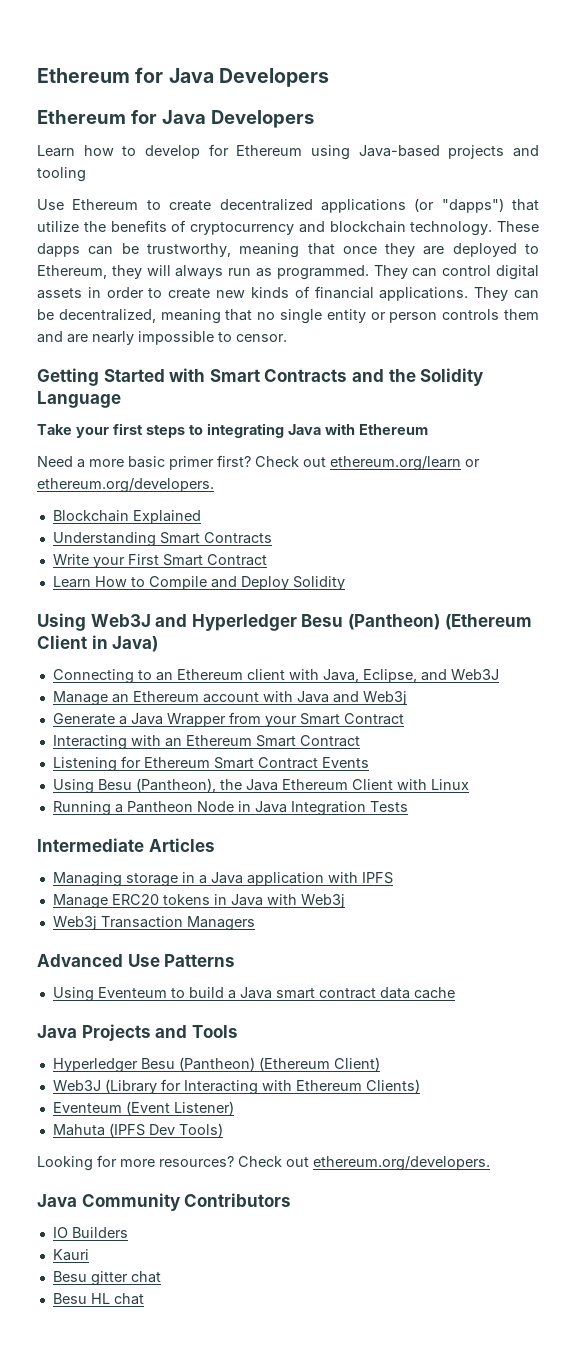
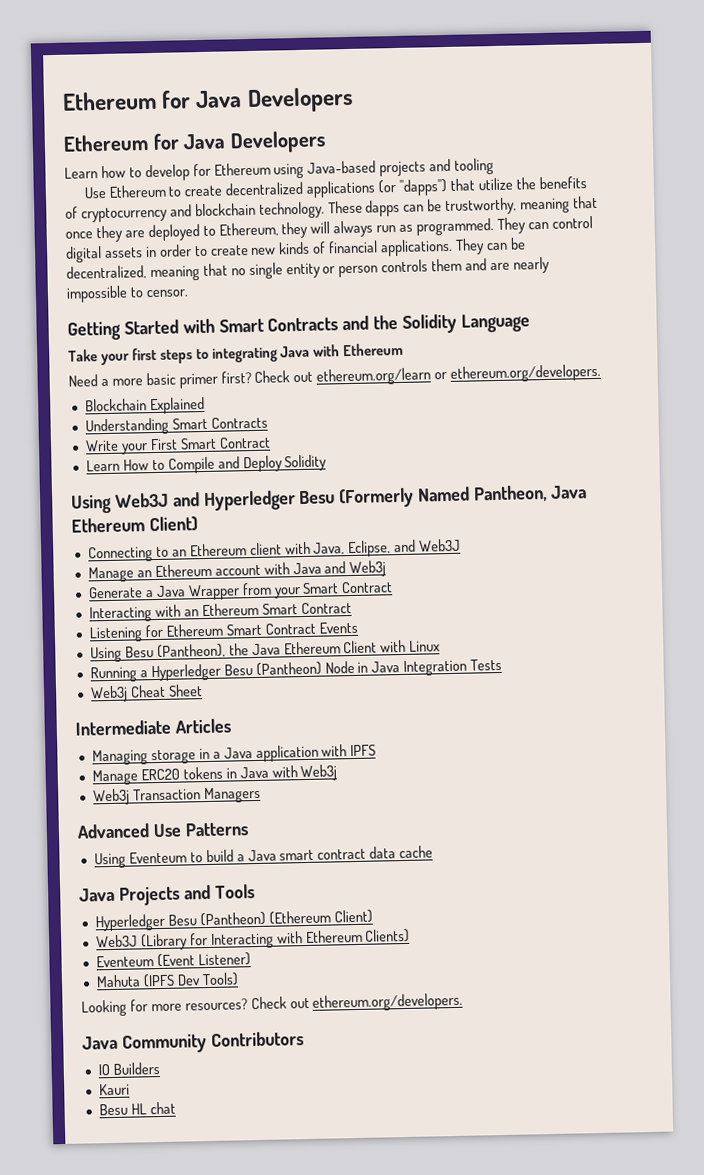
- Using Web3J and Hyperledger Besu (Pantheon) (Ethereum Client in Java)
+ Using Web3J and Hyperledger Besu (Formerly Named Pantheon, Java Ethereum Client)
- Running a Pantheon Node in Java Integration Tests
+ Running a Hyperledger Besu (Pantheon) Node in Java Integration Tests
+ Web3j Cheat Sheet
- Besu gitter chat

